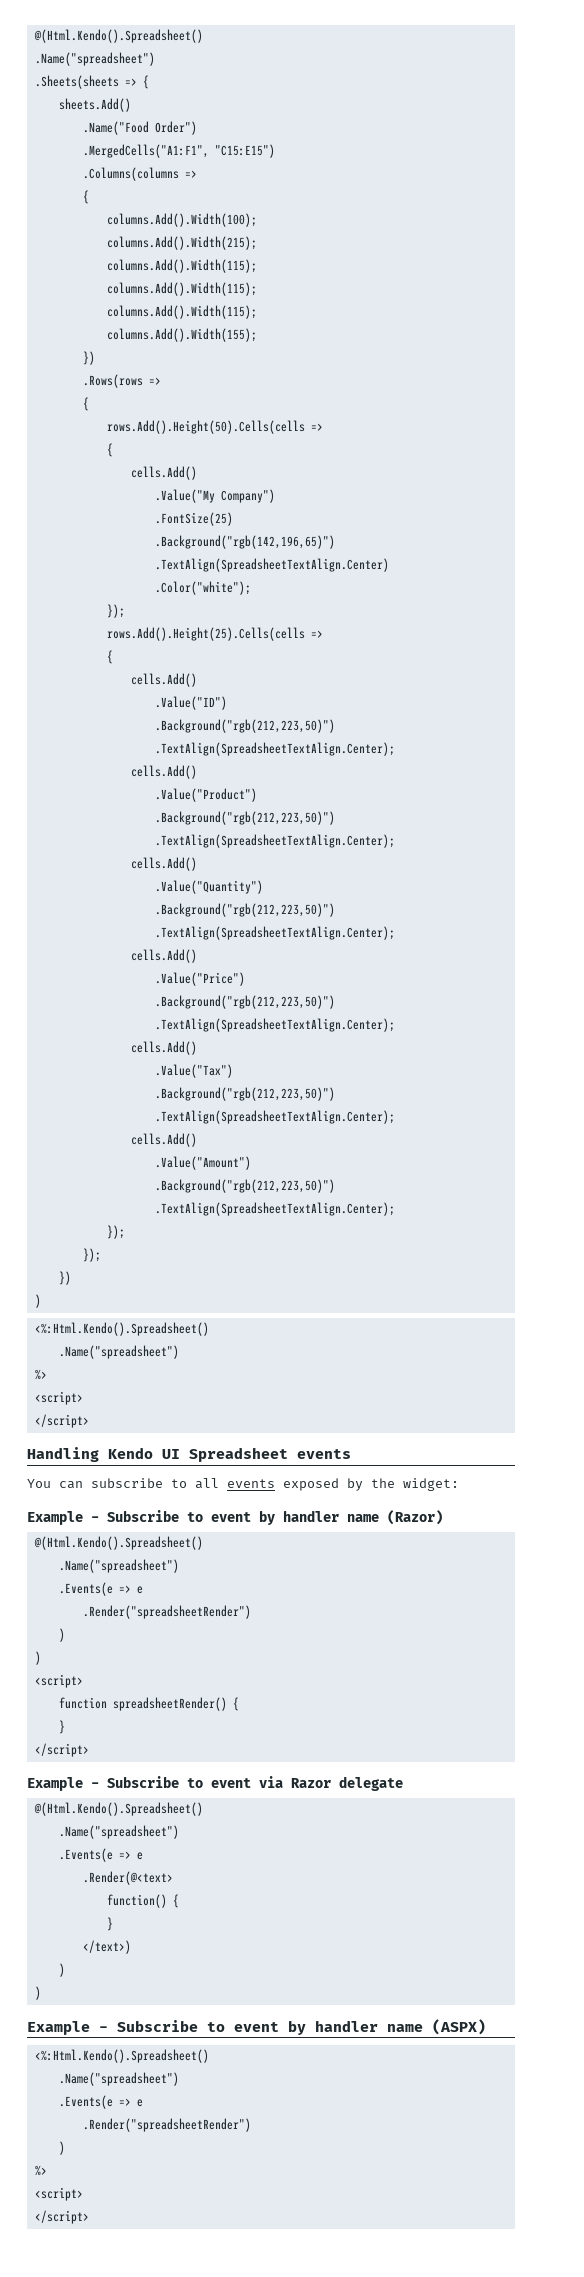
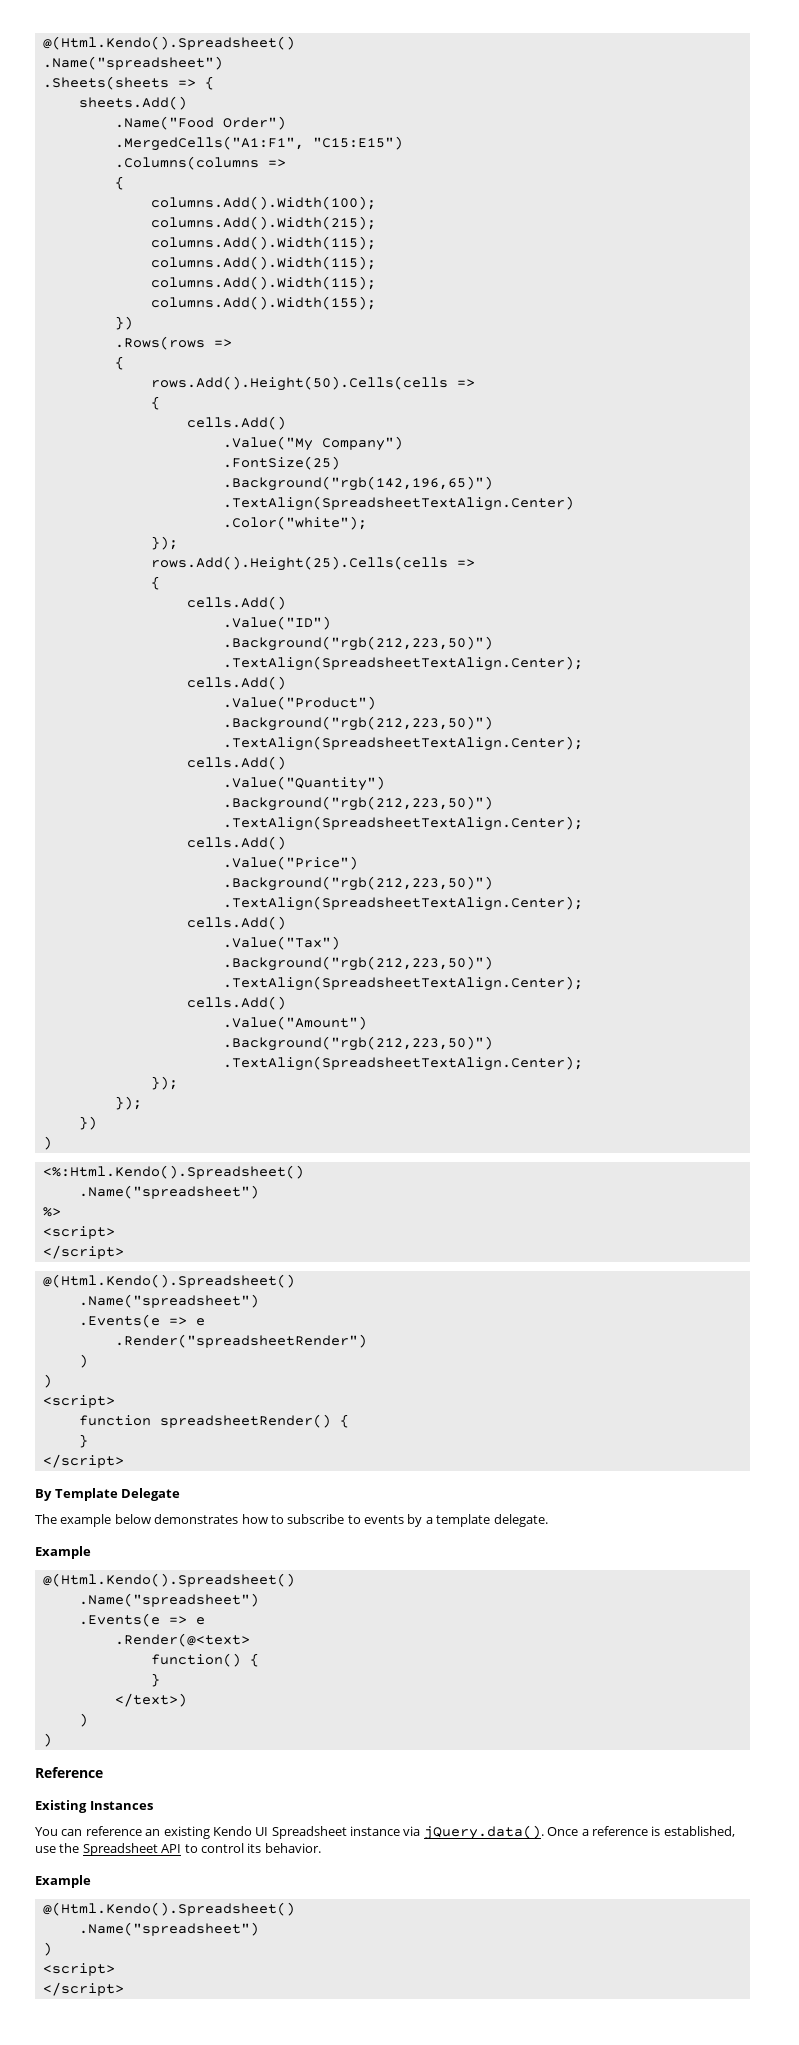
- Handling Kendo UI Spreadsheet events
- You can subscribe to all events exposed by the widget:
- Example - Subscribe to event by handler name (Razor)
- Example - Subscribe to event via Razor delegate
+ By Template Delegate
+ The example below demonstrates how to subscribe to events by a template delegate.
+ Example
- Example - Subscribe to event by handler name (ASPX)
- <%:Html.Kendo().Spreadsheet()
+ Reference
+ Existing Instances
+ You can reference an existing Kendo UI Spreadsheet instance via jQuery.data(). Once a reference is established, use the Spreadsheet API to control its behavior.
+ Example
+ @(Html.Kendo().Spreadsheet()
  .Name("spreadsheet")
- .Events(e => e
- .Render("spreadsheetRender")
  )
- %>

